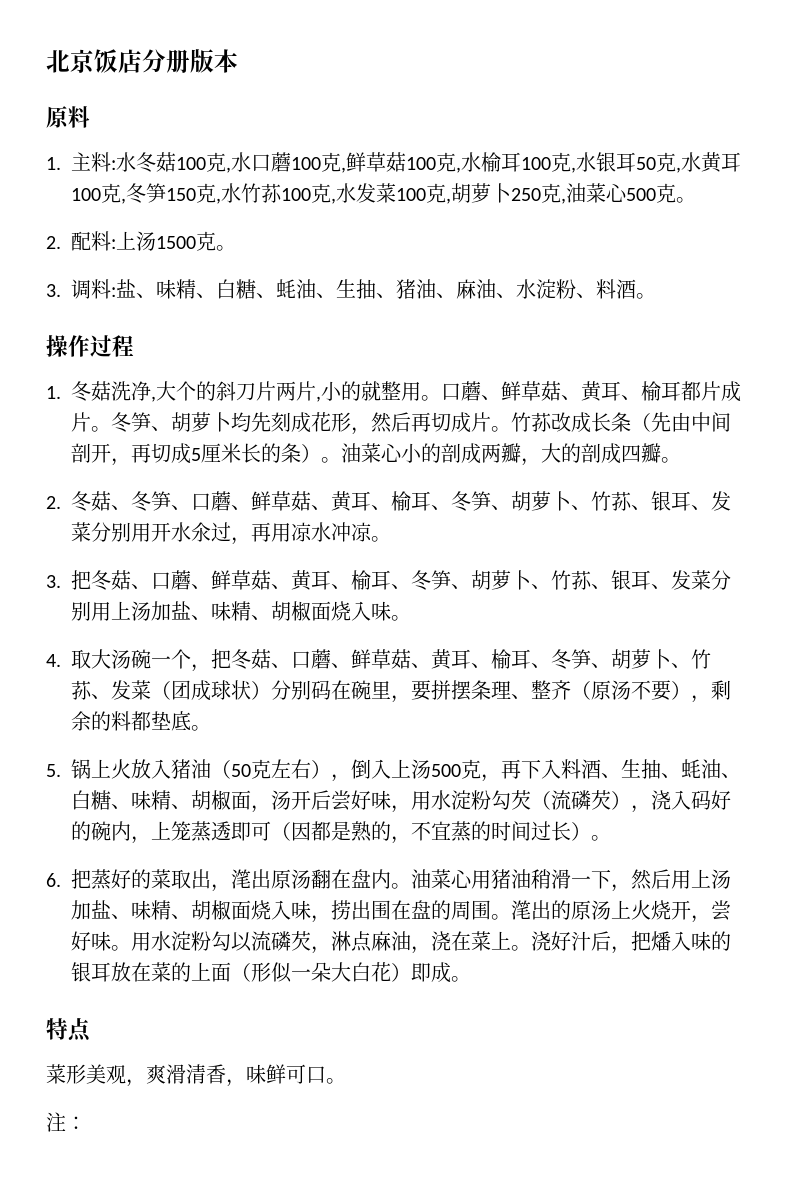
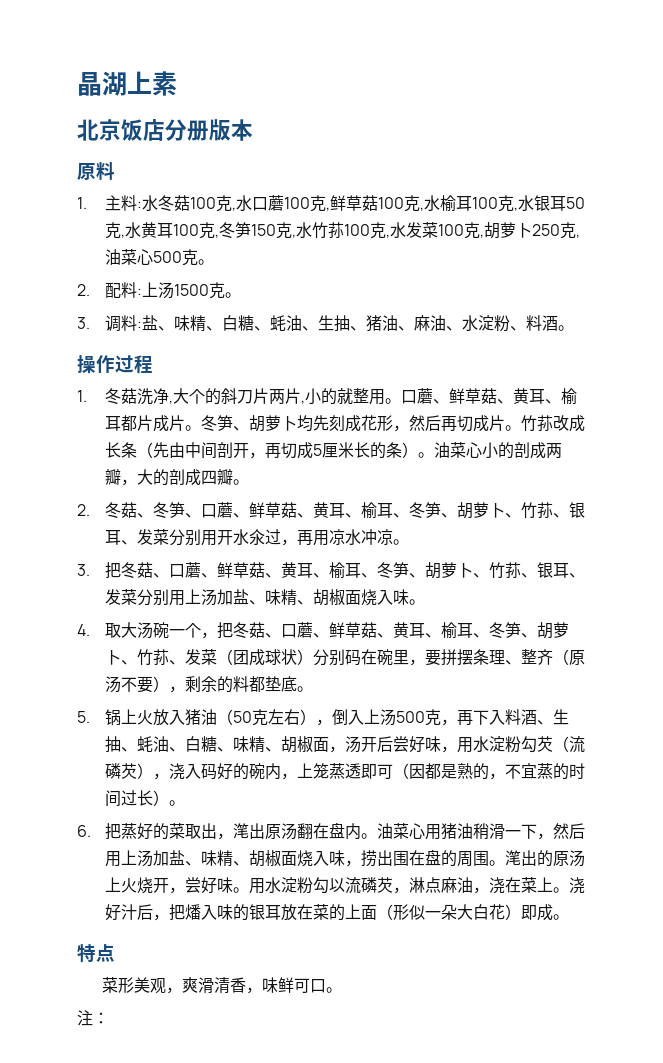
+ 晶湖上素

